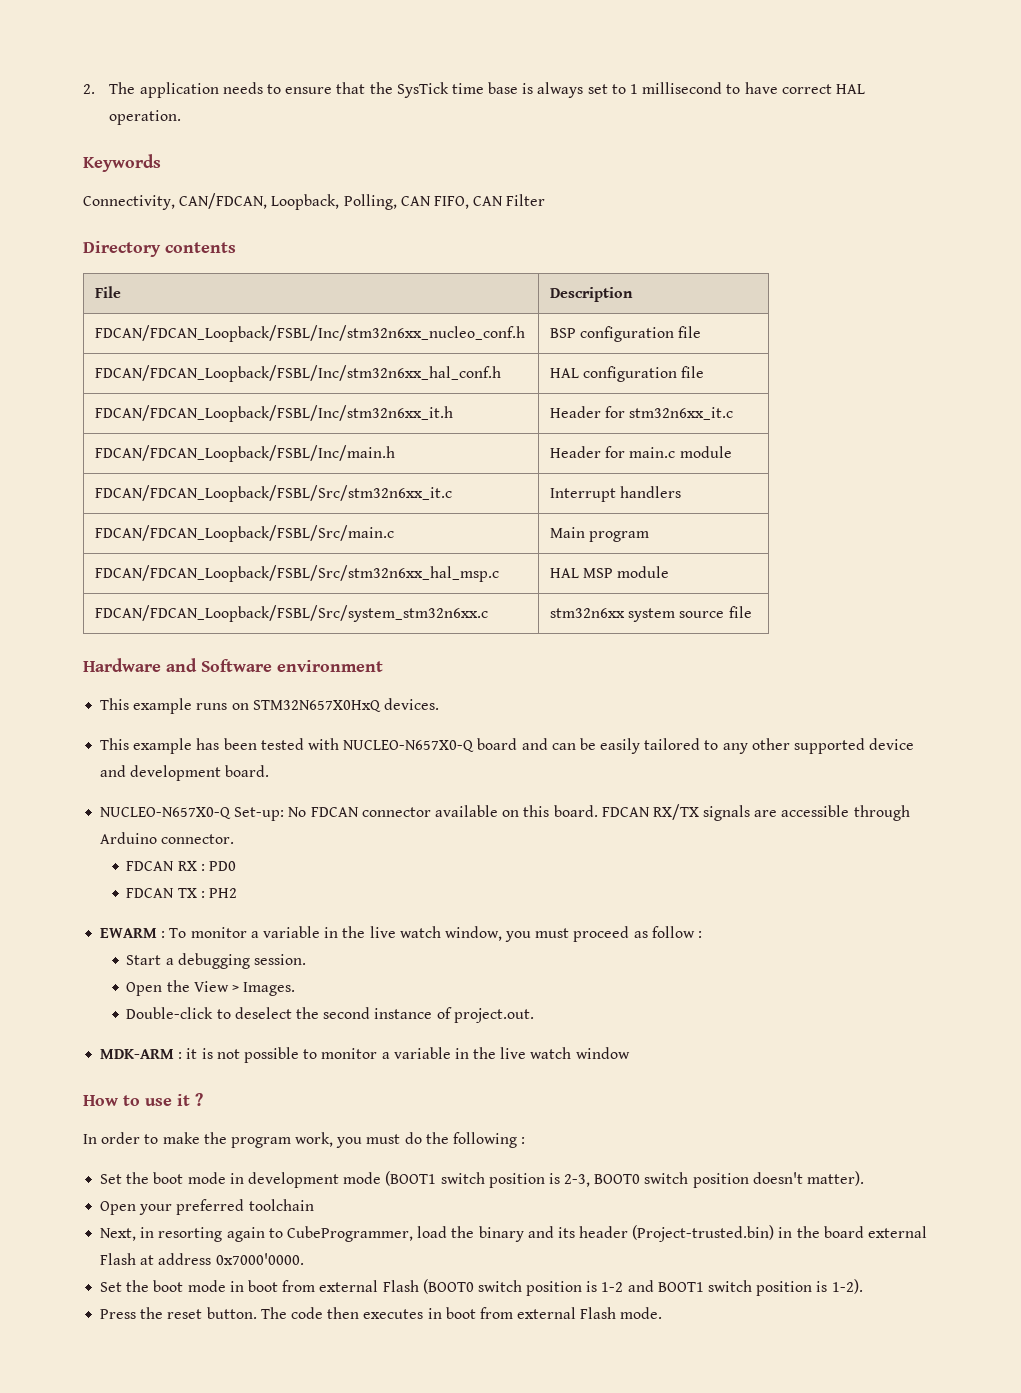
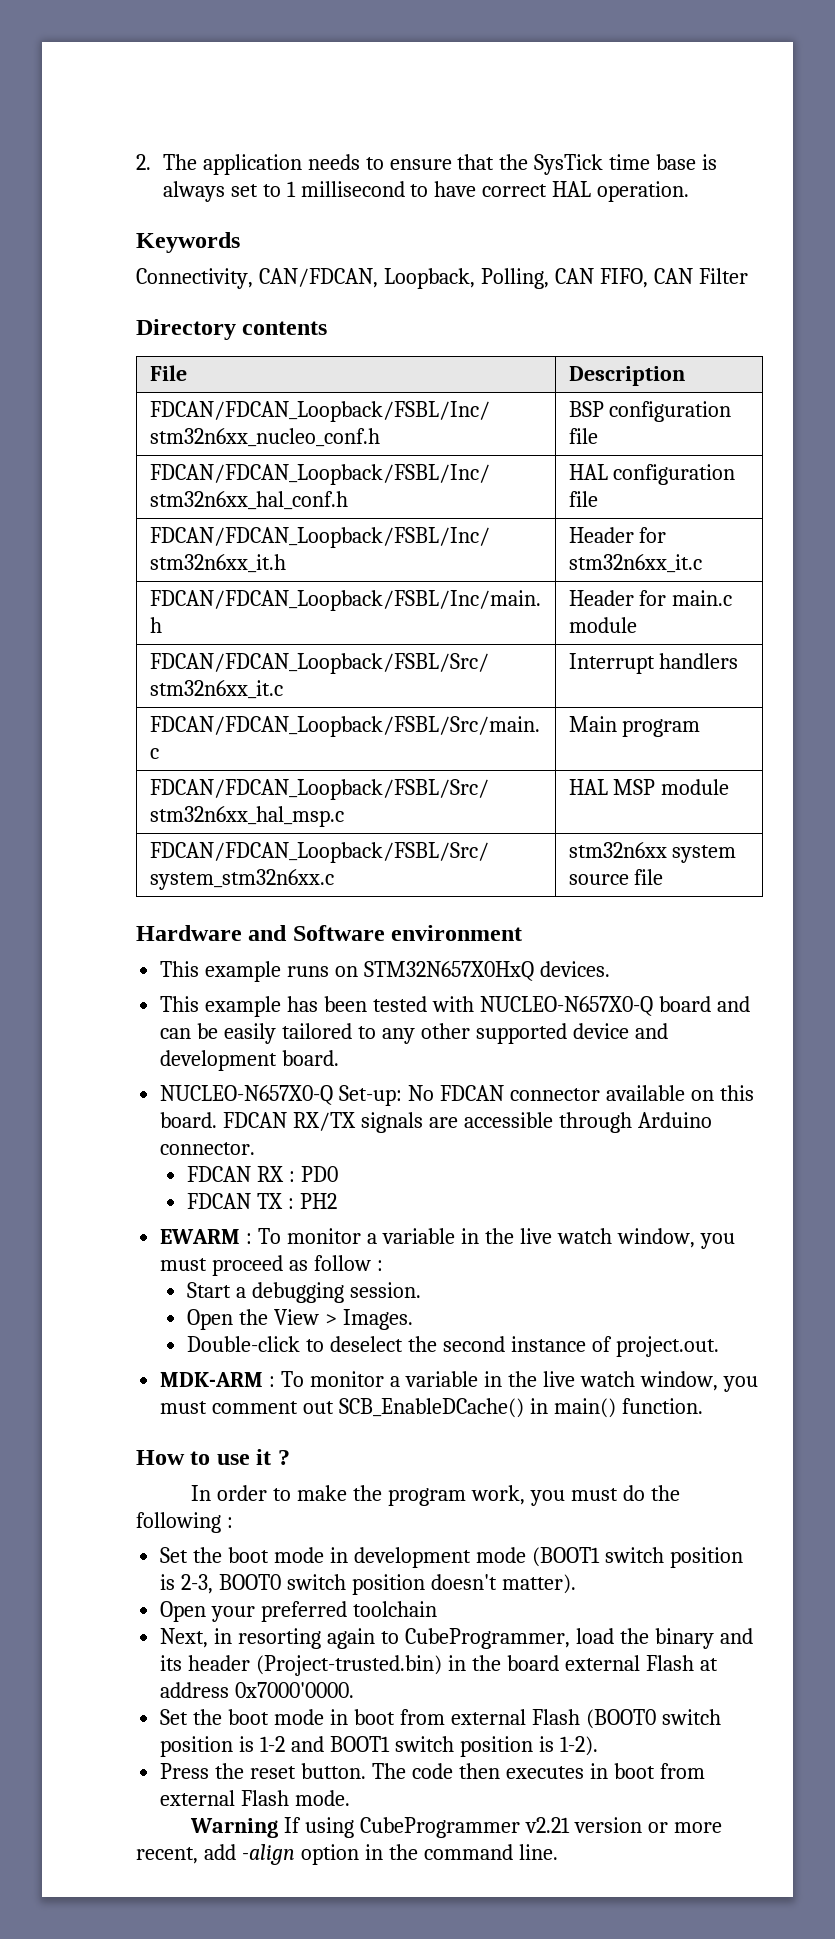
- MDK-ARM : it is not possible to monitor a variable in the live watch window
+ MDK-ARM : To monitor a variable in the live watch window, you must comment out SCB_EnableDCache() in main() function.
+ Warning If using CubeProgrammer v2.21 version or more recent, add -align option in the command line.

